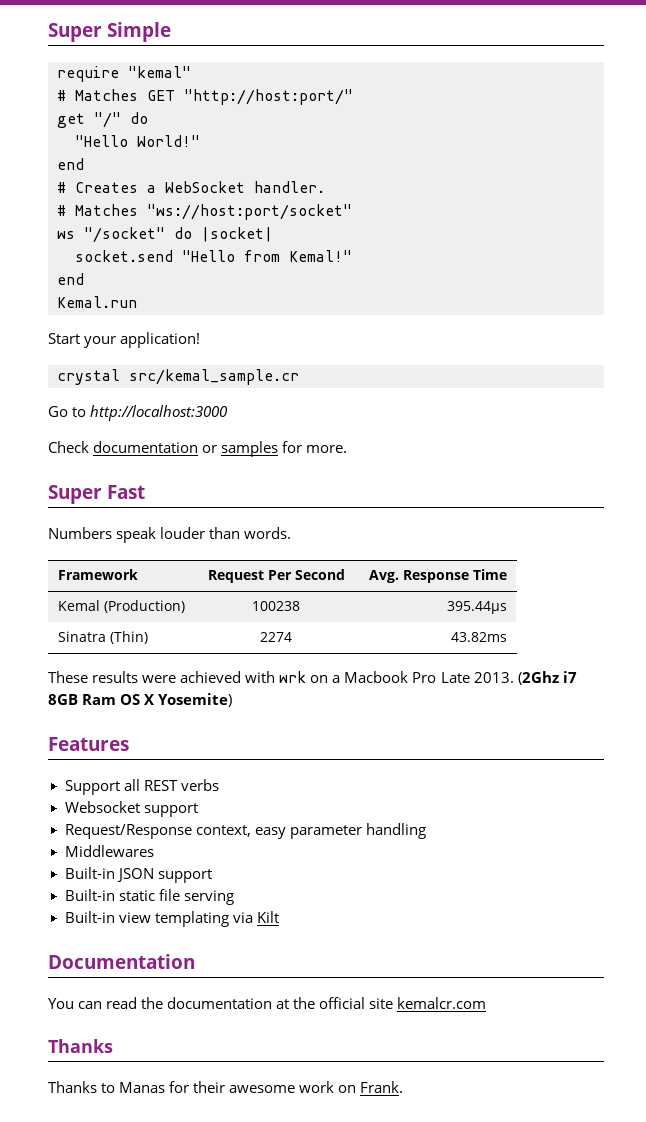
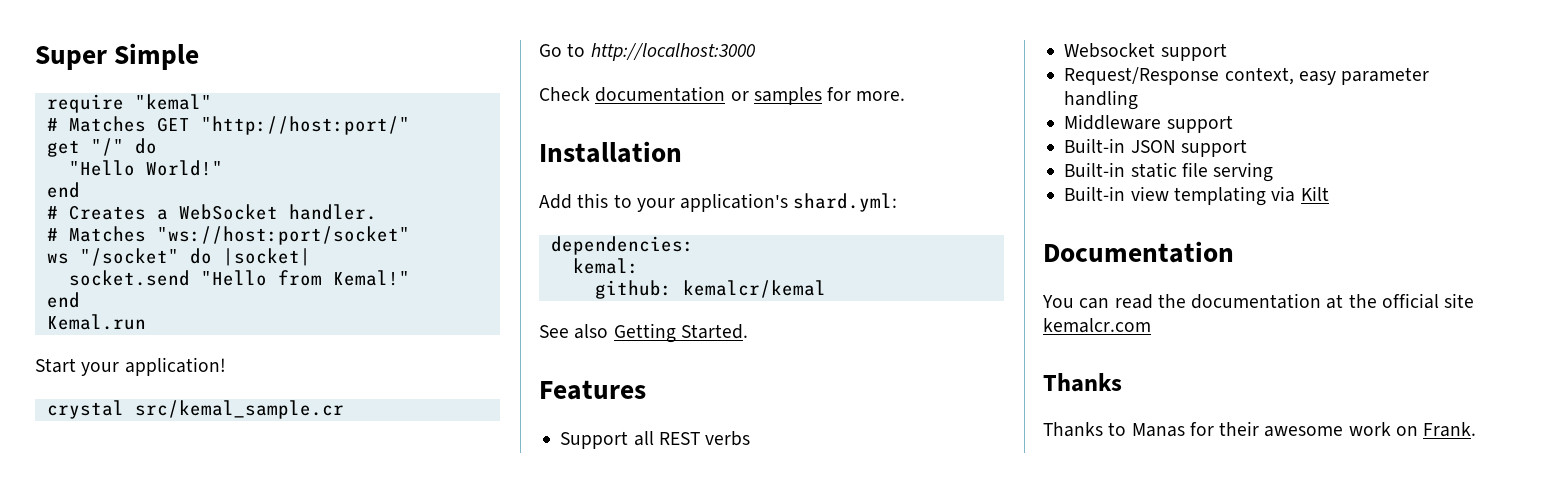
- Super Fast
- Numbers speak louder than words.
- Framework | Request Per Second | Avg. Response Time
- Kemal (Production) | 100238 | 395.44μs
- Sinatra (Thin) | 2274 | 43.82ms
- These results were achieved with wrk on a Macbook Pro Late 2013. (2Ghz i7 8GB Ram OS X Yosemite)
+ Installation
+ Add this to your application's shard.yml:
+ dependencies:
+ kemal:
+ github: kemalcr/kemal
+ See also Getting Started.
- Middlewares
+ Middleware support

